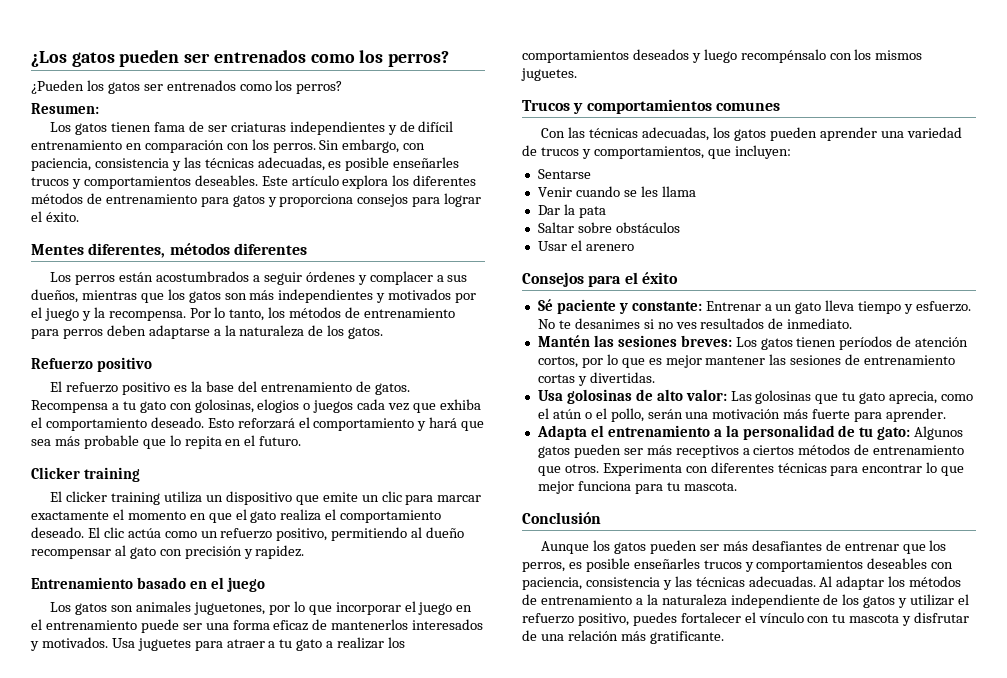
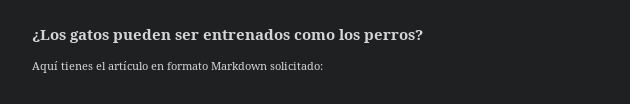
- ¿Pueden los gatos ser entrenados como los perros?
- Resumen:
- Los gatos tienen fama de ser criaturas independientes y de difícil entrenamiento en comparación con los perros. Sin embargo, con paciencia, consistencia y las técnicas adecuadas, es posible enseñarles trucos y comportamientos deseables. Este artículo explora los diferentes métodos de entrenamiento para gatos y proporciona consejos para lograr el éxito.
- Mentes diferentes, métodos diferentes
- Los perros están acostumbrados a seguir órdenes y complacer a sus dueños, mientras que los gatos son más independientes y motivados por el juego y la recompensa. Por lo tanto, los métodos de entrenamiento para perros deben adaptarse a la naturaleza de los gatos.
- Refuerzo positivo
- El refuerzo positivo es la base del entrenamiento de gatos. Recompensa a tu gato con golosinas, elogios o juegos cada vez que exhiba el comportamiento deseado. Esto reforzará el comportamiento y hará que sea más probable que lo repita en el futuro.
- Clicker training
- El clicker training utiliza un dispositivo que emite un clic para marcar exactamente el momento en que el gato realiza el comportamiento deseado. El clic actúa como un refuerzo positivo, permitiendo al dueño recompensar al gato con precisión y rapidez.
- Entrenamiento basado en el juego
- Los gatos son animales juguetones, por lo que incorporar el juego en el entrenamiento puede ser una forma eficaz de mantenerlos interesados y motivados. Usa juguetes para atraer a tu gato a realizar los comportamientos deseados y luego recompénsalo con los mismos juguetes.
- Trucos y comportamientos comunes
- Con las técnicas adecuadas, los gatos pueden aprender una variedad de trucos y comportamientos, que incluyen:
- Sentarse
- Venir cuando se les llama
- Dar la pata
- Saltar sobre obstáculos
- Usar el arenero
- Consejos para el éxito
- Sé paciente y constante: Entrenar a un gato lleva tiempo y esfuerzo. No te desanimes si no ves resultados de inmediato.
- Mantén las sesiones breves: Los gatos tienen períodos de atención cortos, por lo que es mejor mantener las sesiones de entrenamiento cortas y divertidas.
- Usa golosinas de alto valor: Las golosinas que tu gato aprecia, como el atún o el pollo, serán una motivación más fuerte para aprender.
- Adapta el entrenamiento a la personalidad de tu gato: Algunos gatos pueden ser más receptivos a ciertos métodos de entrenamiento que otros. Experimenta con diferentes técnicas para encontrar lo que mejor funciona para tu mascota.
- Conclusión
- Aunque los gatos pueden ser más desafiantes de entrenar que los perros, es posible enseñarles trucos y comportamientos deseables con paciencia, consistencia y las técnicas adecuadas. Al adaptar los métodos de entrenamiento a la naturaleza independiente de los gatos y utilizar el refuerzo positivo, puedes fortalecer el vínculo con tu mascota y disfrutar de una relación más gratificante.
+ Aquí tienes el artículo en formato Markdown solicitado:

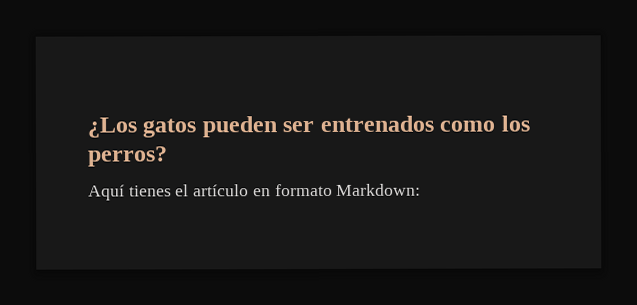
- Aquí tienes el artículo en formato Markdown solicitado:
+ Aquí tienes el artículo en formato Markdown:

